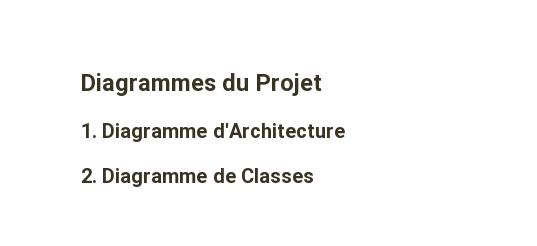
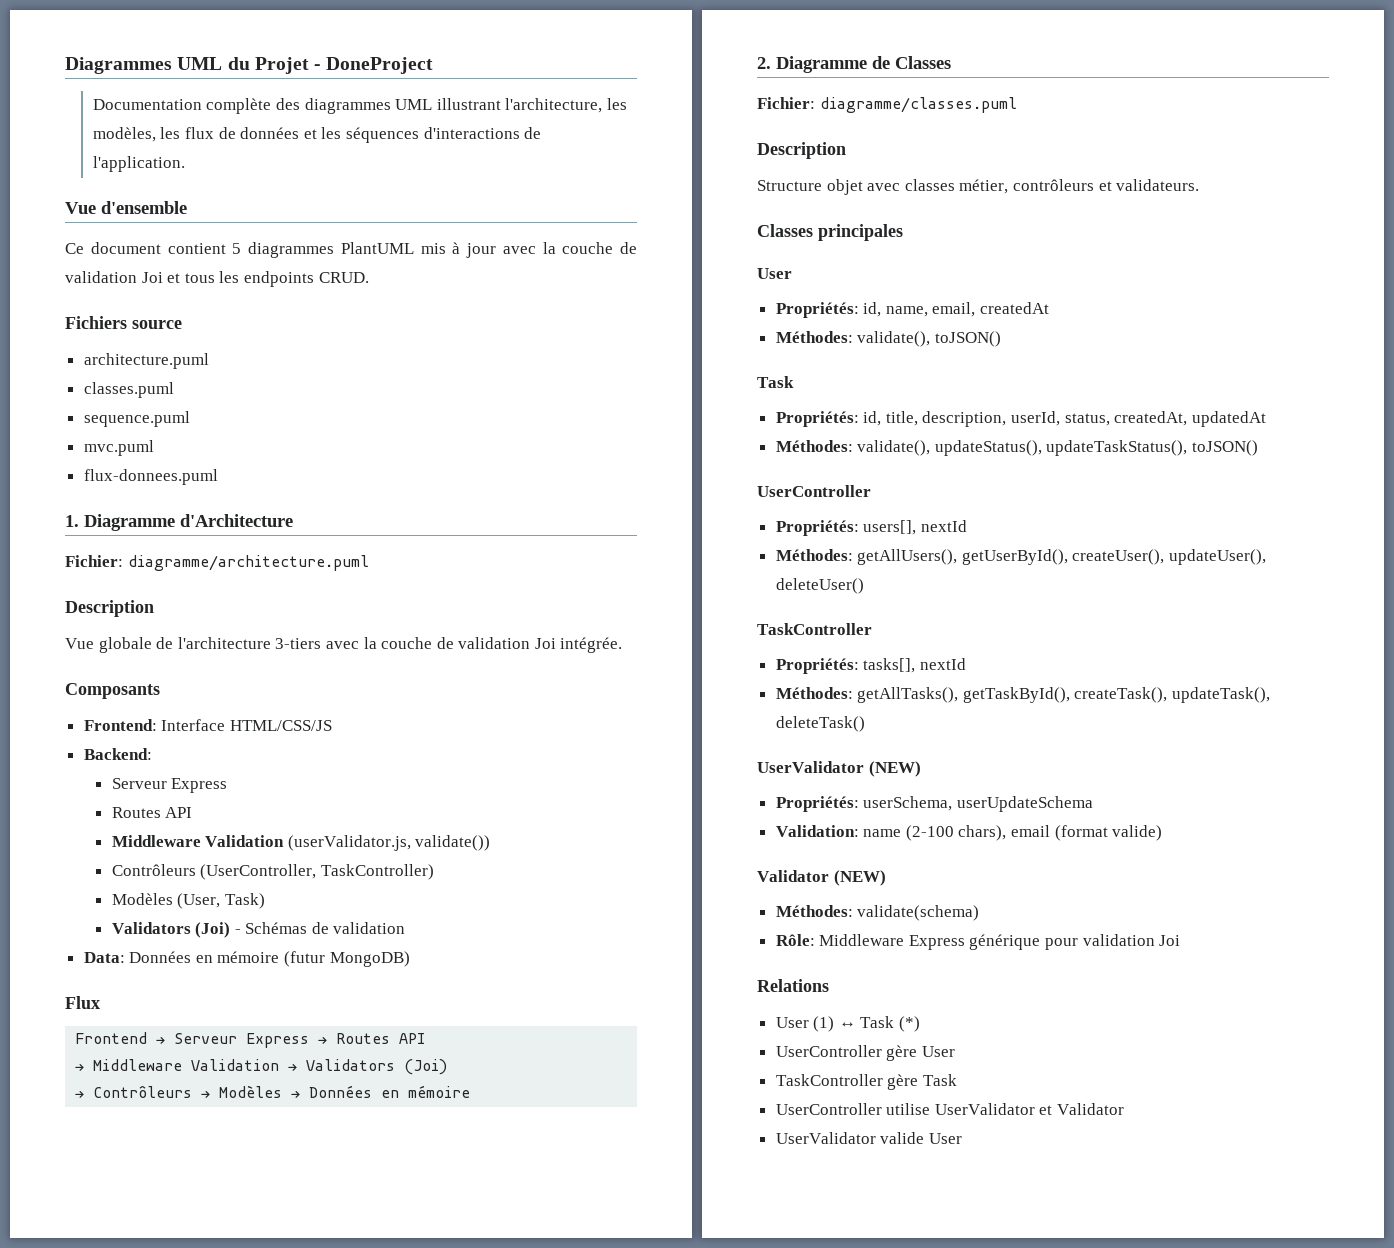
- Diagrammes du Projet
+ Diagrammes UML du Projet - DoneProject
+ Documentation complète des diagrammes UML illustrant l'architecture, les modèles, les flux de données et les séquences d'interactions de l'application.
+ Vue d'ensemble
+ Ce document contient 5 diagrammes PlantUML mis à jour avec la couche de validation Joi et tous les endpoints CRUD.
+ Fichiers source
+ architecture.puml
+ classes.puml
+ sequence.puml
+ mvc.puml
+ flux-donnees.puml
  1. Diagramme d'Architecture
+ Fichier: diagramme/architecture.puml
+ Description
+ Vue globale de l'architecture 3-tiers avec la couche de validation Joi intégrée.
+ Composants
+ Frontend: Interface HTML/CSS/JS
+ Backend:
+ Serveur Express
+ Routes API
+ Middleware Validation (userValidator.js, validate())
+ Contrôleurs (UserController, TaskController)
+ Modèles (User, Task)
+ Validators (Joi) - Schémas de validation
+ Data: Données en mémoire (futur MongoDB)
+ Flux
+ Frontend → Serveur Express → Routes API
+ → Middleware Validation → Validators (Joi)
+ → Contrôleurs → Modèles → Données en mémoire
  2. Diagramme de Classes
+ Fichier: diagramme/classes.puml
+ Description
+ Structure objet avec classes métier, contrôleurs et validateurs.
+ Classes principales
+ User
+ Propriétés: id, name, email, createdAt
+ Méthodes: validate(), toJSON()
+ Task
+ Propriétés: id, title, description, userId, status, createdAt, updatedAt
+ Méthodes: validate(), updateStatus(), updateTaskStatus(), toJSON()
+ UserController
+ Propriétés: users[], nextId
+ Méthodes: getAllUsers(), getUserById(), createUser(), updateUser(), deleteUser()
+ TaskController
+ Propriétés: tasks[], nextId
+ Méthodes: getAllTasks(), getTaskById(), createTask(), updateTask(), deleteTask()
+ UserValidator (NEW)
+ Propriétés: userSchema, userUpdateSchema
+ Validation: name (2-100 chars), email (format valide)
+ Validator (NEW)
+ Méthodes: validate(schema)
+ Rôle: Middleware Express générique pour validation Joi
+ Relations
+ User (1) ↔ Task (*)
+ UserController gère User
+ TaskController gère Task
+ UserController utilise UserValidator et Validator
+ UserValidator valide User

